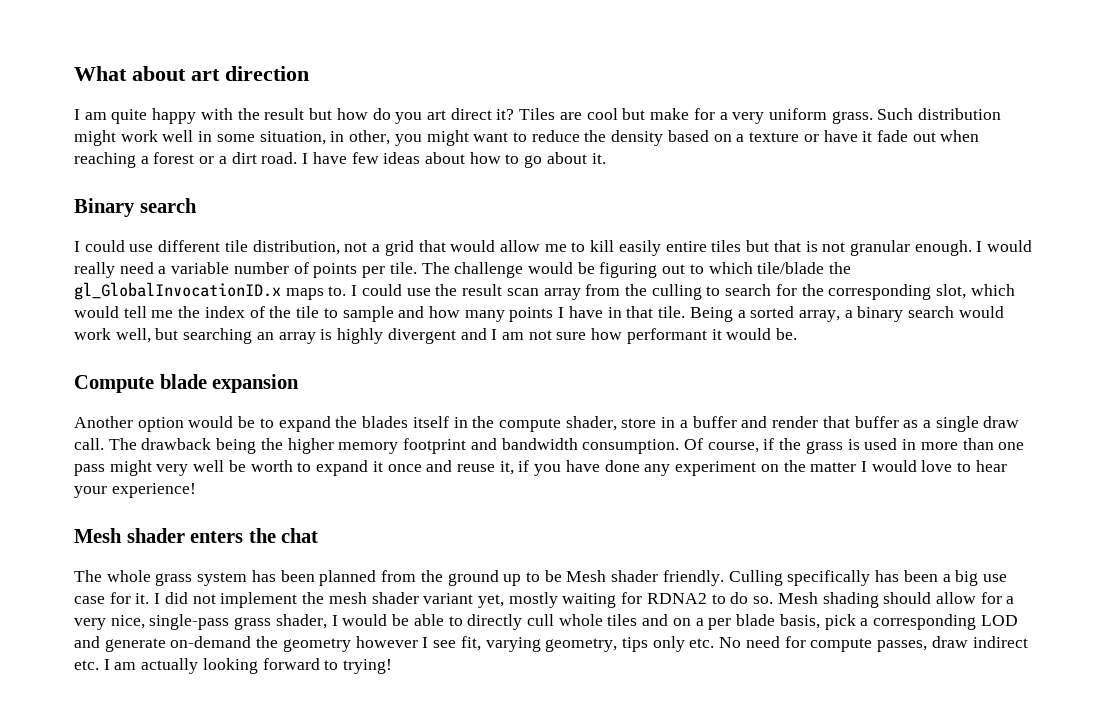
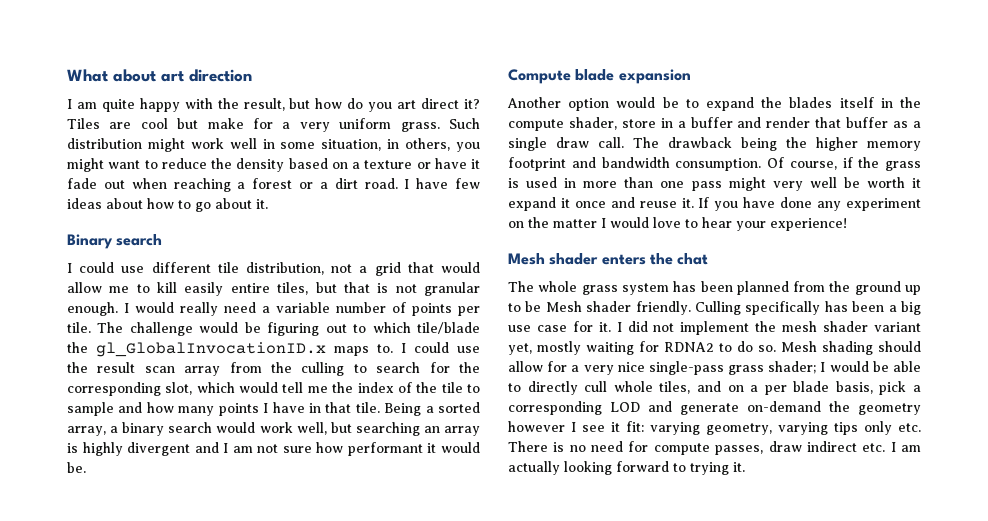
- I am quite happy with the result but how do you art direct it?
+ I am quite happy with the result, but how do you art direct it?
- Such distribution might work well in some situation, in other, you might want to reduce the density based on a texture or have it fade out when reaching a forest or a dirt road.
+ Such distribution might work well in some situation, in others, you might want to reduce the density based on a texture or have it fade out when reaching a forest or a dirt road.
- I could use different tile distribution, not a grid that would allow me to kill easily entire tiles but that is not granular enough.
+ I could use different tile distribution, not a grid that would allow me to kill easily entire tiles, but that is not granular enough.
- Of course, if the grass is used in more than one pass might very well be worth to expand it once and reuse it, if you have done any experiment on the matter I would love to hear your experience!
+ Of course, if the grass is used in more than one pass might very well be worth it expand it once and reuse it. If you have done any experiment on the matter I would love to hear your experience!
- Mesh shading should allow for a very nice, single-pass grass shader, I would be able to directly cull whole tiles and on a per blade basis, pick a corresponding LOD and generate on-demand the geometry however I see fit, varying geometry, tips only etc. No need for compute passes, draw indirect etc. I am actually looking forward to trying!
+ Mesh shading should allow for a very nice single-pass grass shader; I would be able to directly cull whole tiles, and on a per blade basis, pick a corresponding LOD and generate on-demand the geometry however I see it fit: varying geometry, varying tips only etc. There is no need for compute passes, draw indirect etc. I am actually looking forward to trying it.

